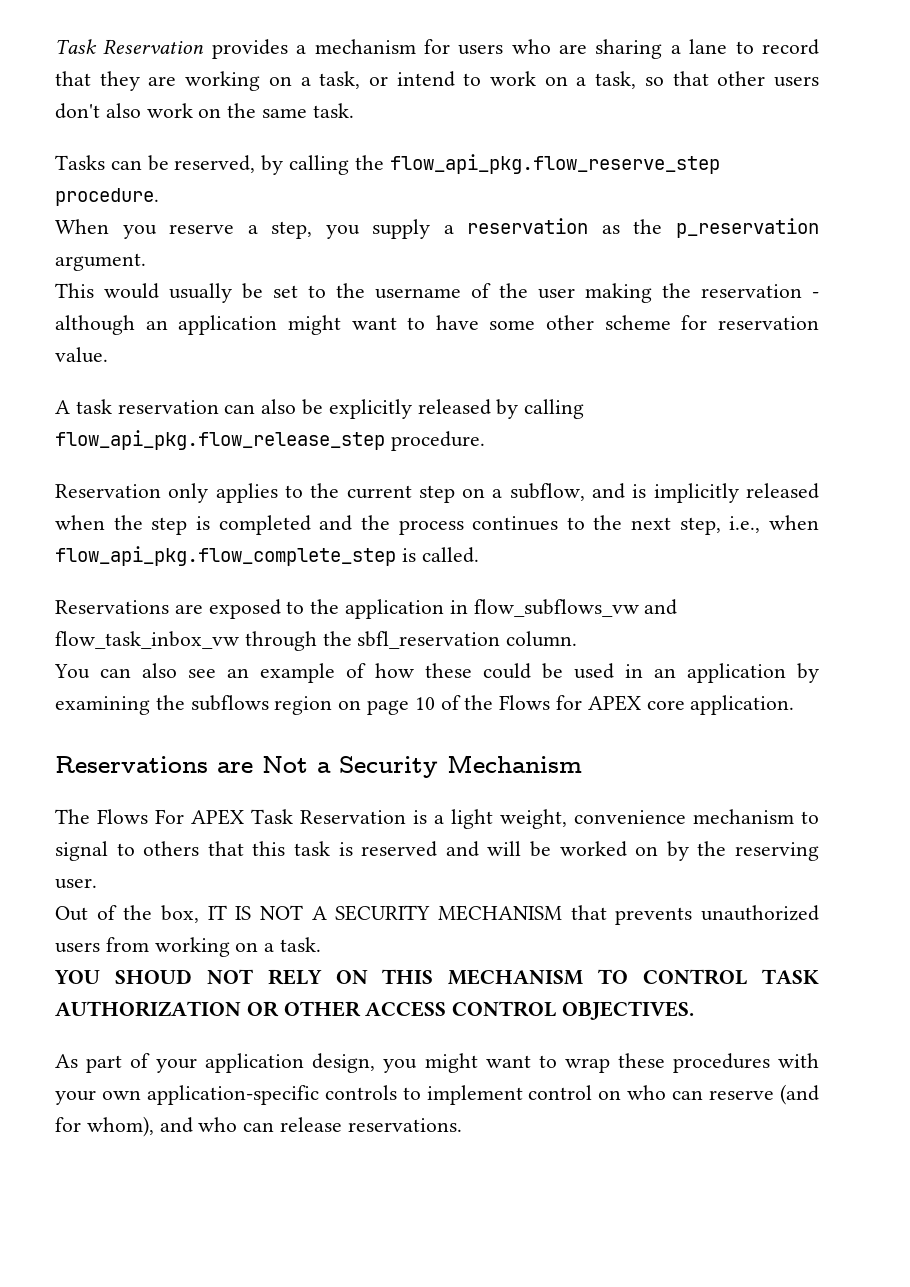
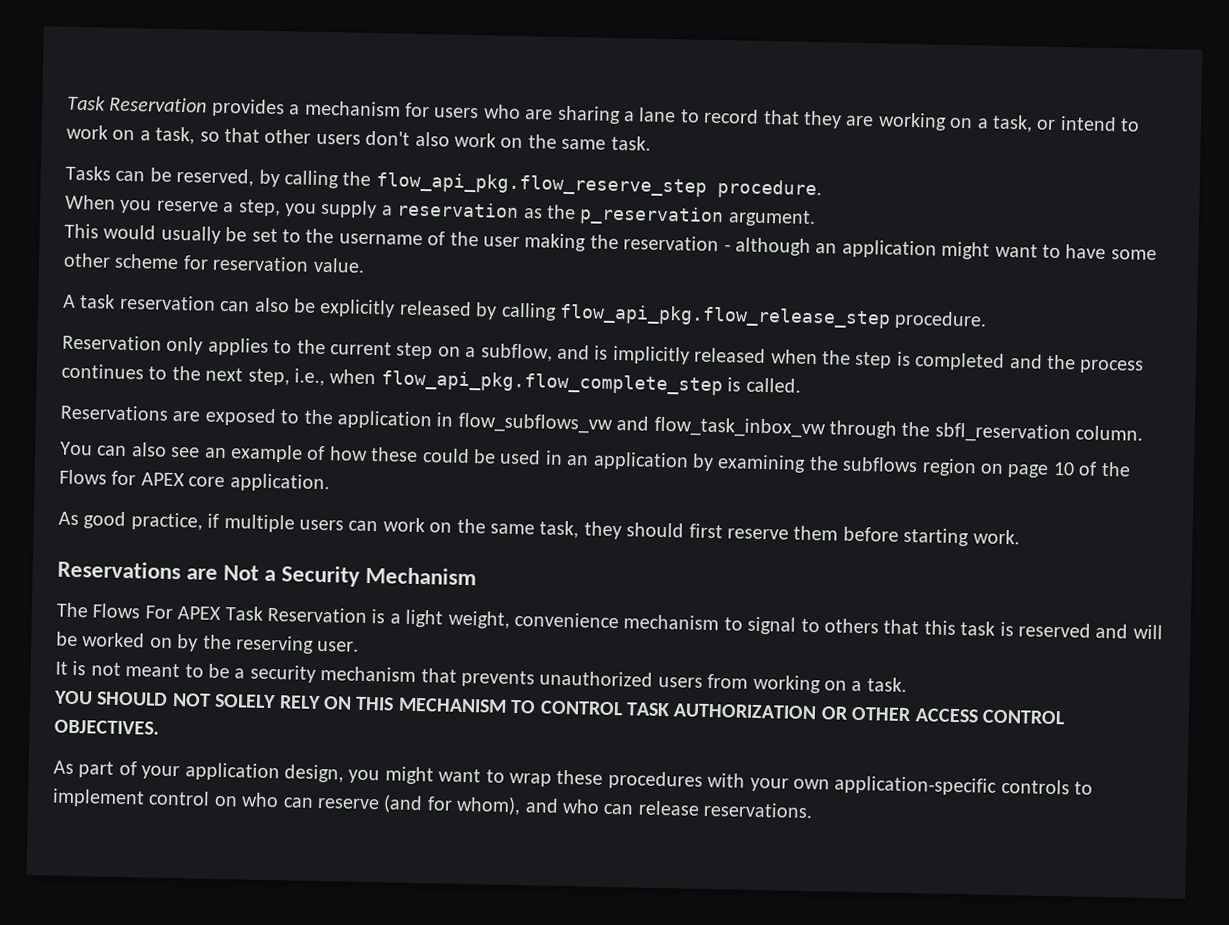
+ As good practice, if multiple users can work on the same task, they should first reserve them before starting work.
- Out of the box, IT IS NOT A SECURITY MECHANISM that prevents unauthorized users from working on a task.
+ It is not meant to be a security mechanism that prevents unauthorized users from working on a task.
- YOU SHOUD NOT RELY ON THIS MECHANISM TO CONTROL TASK AUTHORIZATION OR OTHER ACCESS CONTROL OBJECTIVES.
+ YOU SHOULD NOT SOLELY RELY ON THIS MECHANISM TO CONTROL TASK AUTHORIZATION OR OTHER ACCESS CONTROL OBJECTIVES.

